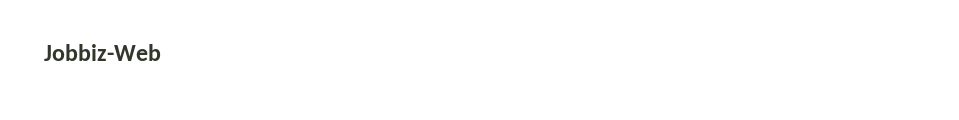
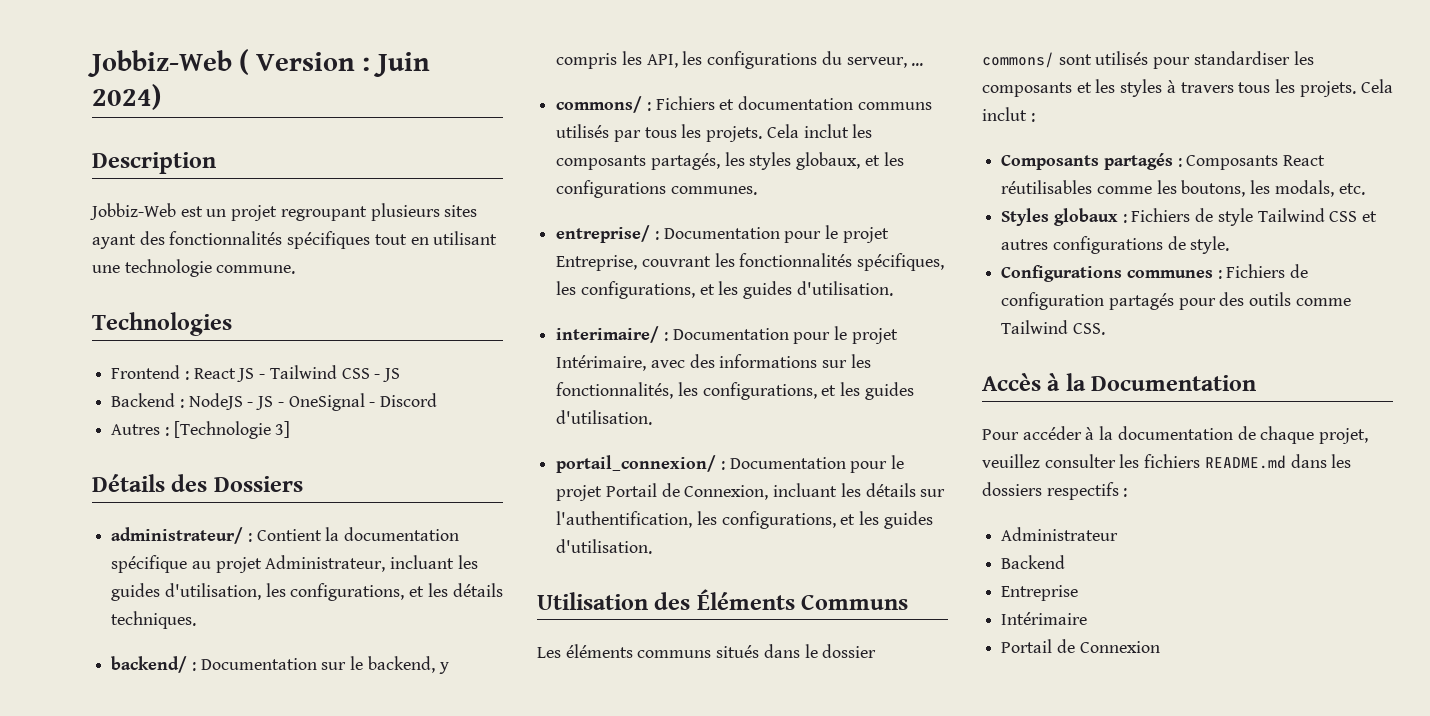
- Jobbiz-Web
+ Jobbiz-Web ( Version : Juin 2024)
+ Description
+ Jobbiz-Web est un projet regroupant plusieurs sites ayant des fonctionnalités spécifiques tout en utilisant une technologie commune.
+ Technologies
+ Frontend : React JS - Tailwind CSS - JS
+ Backend : NodeJS - JS - OneSignal - Discord
+ Autres : [Technologie 3]
+ Détails des Dossiers
+ administrateur/ : Contient la documentation spécifique au projet Administrateur, incluant les guides d'utilisation, les configurations, et les détails techniques.
+ backend/ : Documentation sur le backend, y compris les API, les configurations du serveur, ...
+ commons/ : Fichiers et documentation communs utilisés par tous les projets. Cela inclut les composants partagés, les styles globaux, et les configurations communes.
+ entreprise/ : Documentation pour le projet Entreprise, couvrant les fonctionnalités spécifiques, les configurations, et les guides d'utilisation.
+ interimaire/ : Documentation pour le projet Intérimaire, avec des informations sur les fonctionnalités, les configurations, et les guides d'utilisation.
+ portail_connexion/ : Documentation pour le projet Portail de Connexion, incluant les détails sur l'authentification, les configurations, et les guides d'utilisation.
+ Utilisation des Éléments Communs
+ Les éléments communs situés dans le dossier commons/ sont utilisés pour standardiser les composants et les styles à travers tous les projets. Cela inclut :
+ Composants partagés : Composants React réutilisables comme les boutons, les modals, etc.
+ Styles globaux : Fichiers de style Tailwind CSS et autres configurations de style.
+ Configurations communes : Fichiers de configuration partagés pour des outils comme Tailwind CSS.
+ Accès à la Documentation
+ Pour accéder à la documentation de chaque projet, veuillez consulter les fichiers README.md dans les dossiers respectifs :
+ Administrateur
+ Backend
+ Entreprise
+ Intérimaire
+ Portail de Connexion

